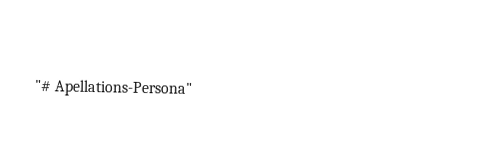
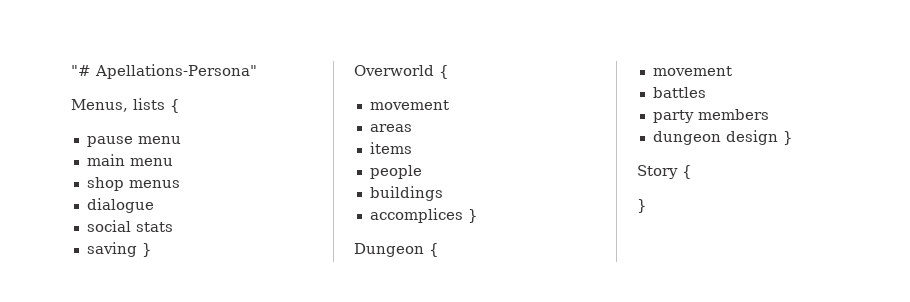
+ Menus, lists {
+ pause menu
+ main menu
+ shop menus
+ dialogue
+ social stats
+ saving }
+ Overworld {
+ movement
+ areas
+ items
+ people
+ buildings
+ accomplices }
+ Dungeon {
+ movement
+ battles
+ party members
+ dungeon design }
+ Story {
+ }

